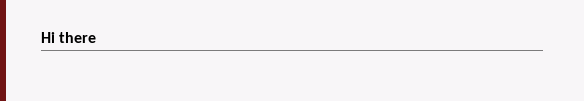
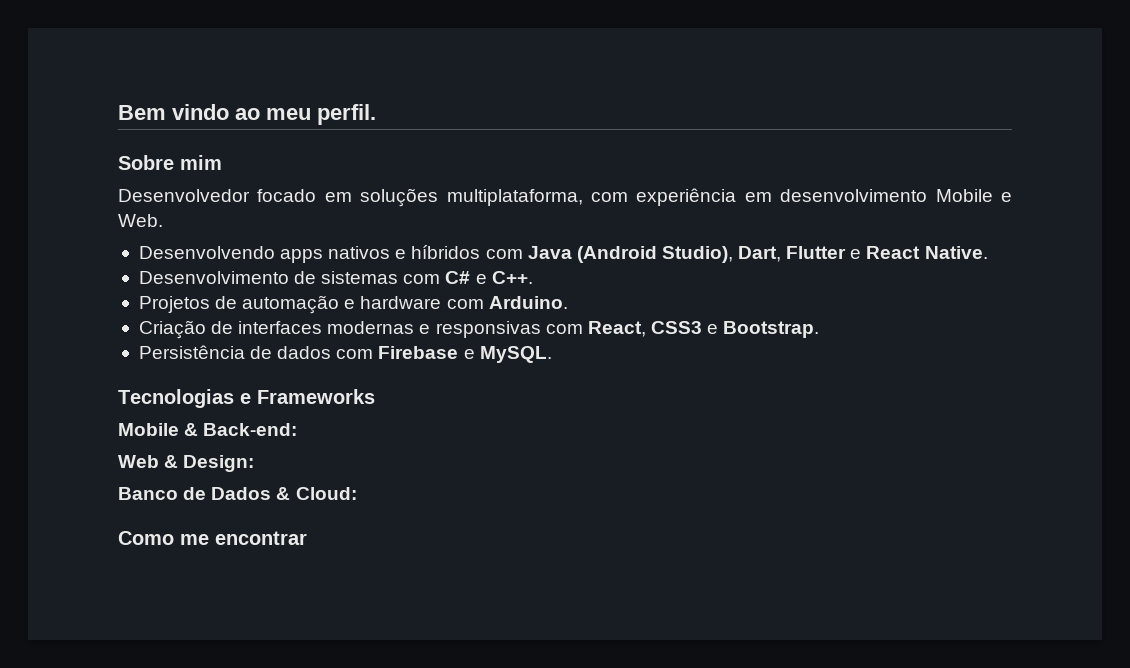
- Hi there
+ Bem vindo ao meu perfil.
+ Sobre mim
+ Desenvolvedor focado em soluções multiplataforma, com experiência em desenvolvimento Mobile e Web.
+ Desenvolvendo apps nativos e híbridos com Java (Android Studio), Dart, Flutter e React Native.
+ Desenvolvimento de sistemas com C# e C++.
+ Projetos de automação e hardware com Arduino.
+ Criação de interfaces modernas e responsivas com React, CSS3 e Bootstrap.
+ Persistência de dados com Firebase e MySQL.
+ Tecnologias e Frameworks
+ Mobile & Back-end:
+ Web & Design:
+ Banco de Dados & Cloud:
+ Como me encontrar

